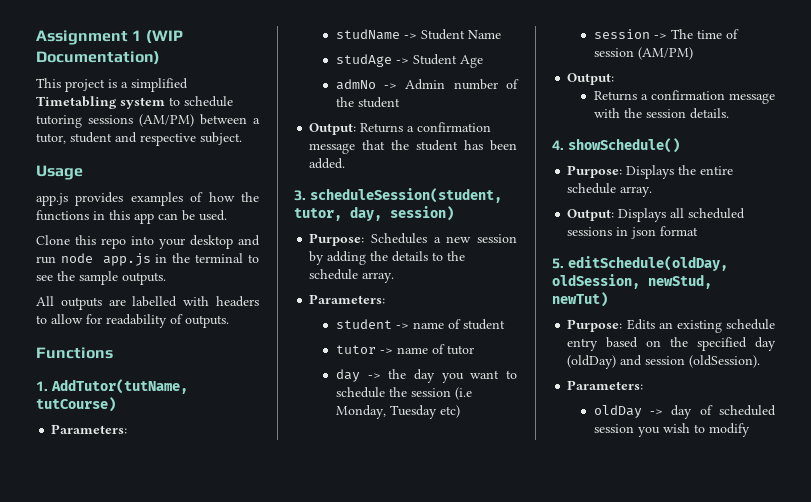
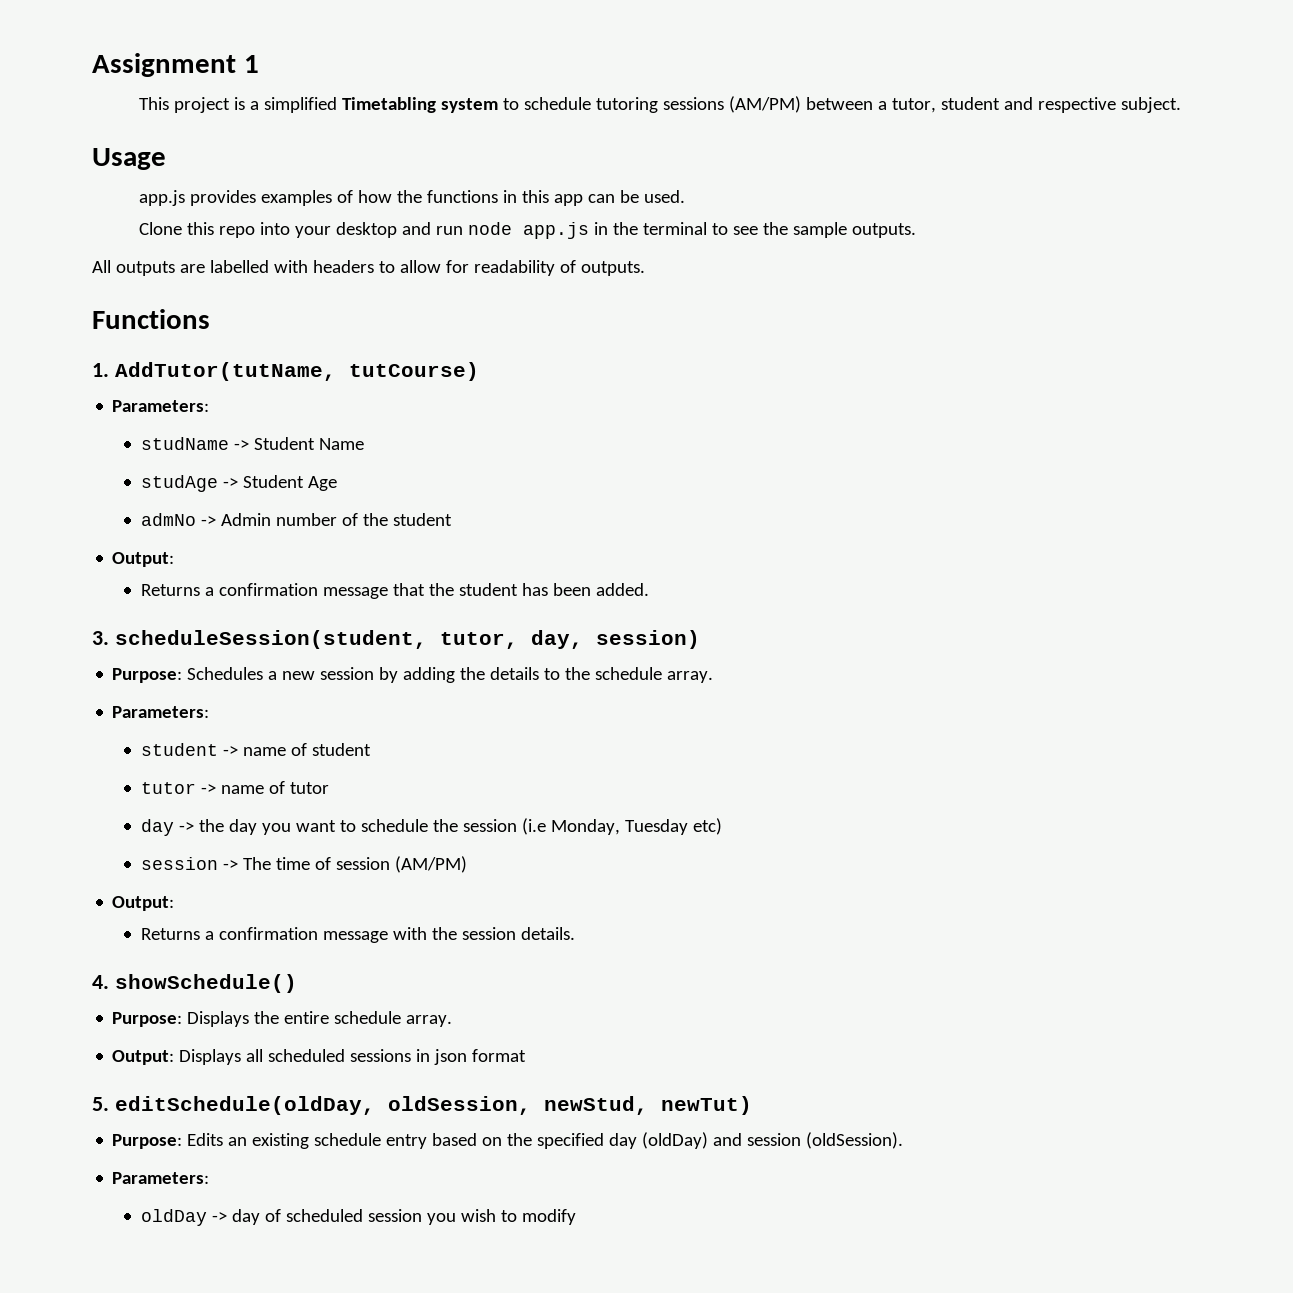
- Assignment 1 (WIP Documentation)
+ Assignment 1
  admNo -> Admin number of the student
- Output: Returns a confirmation message that the student has been added.
+ Output:
+ Returns a confirmation message that the student has been added.

